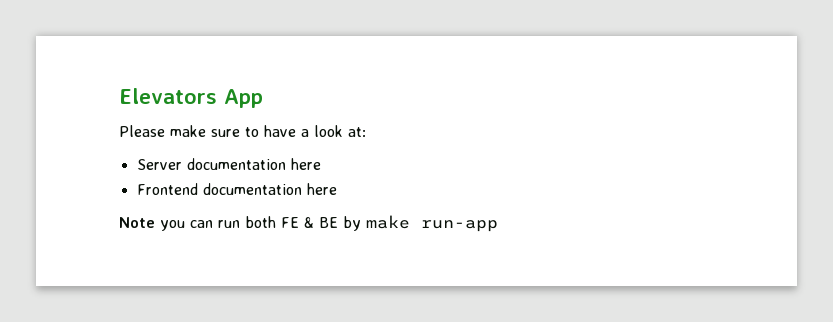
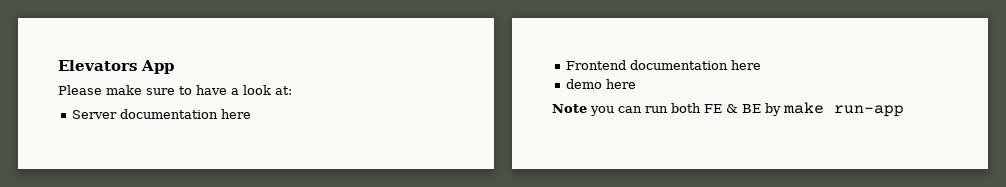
+ demo here

